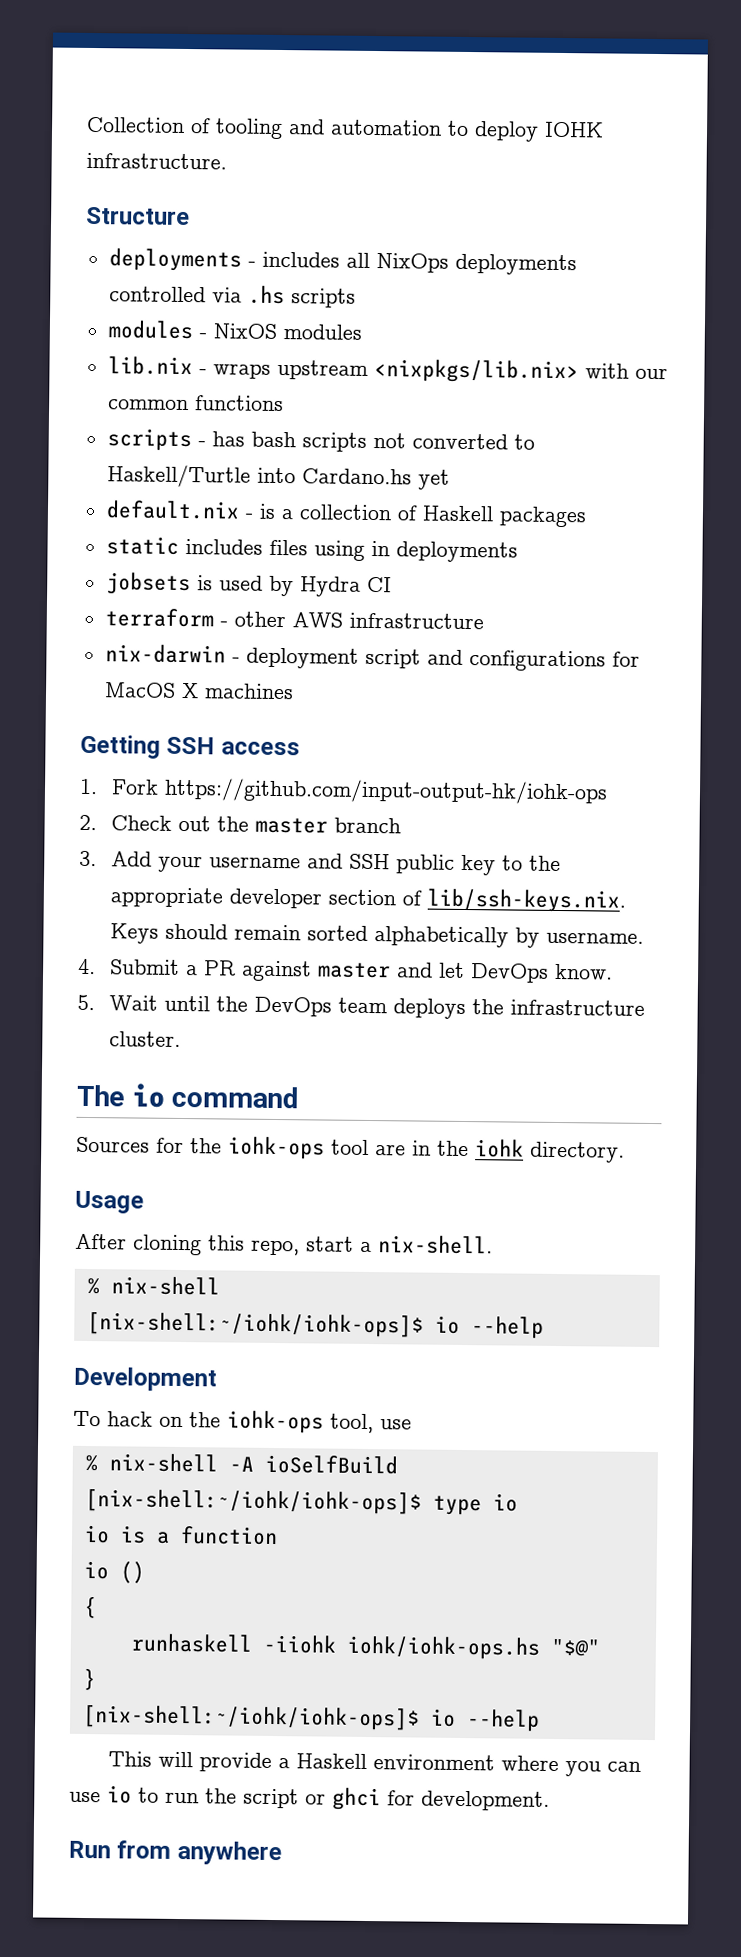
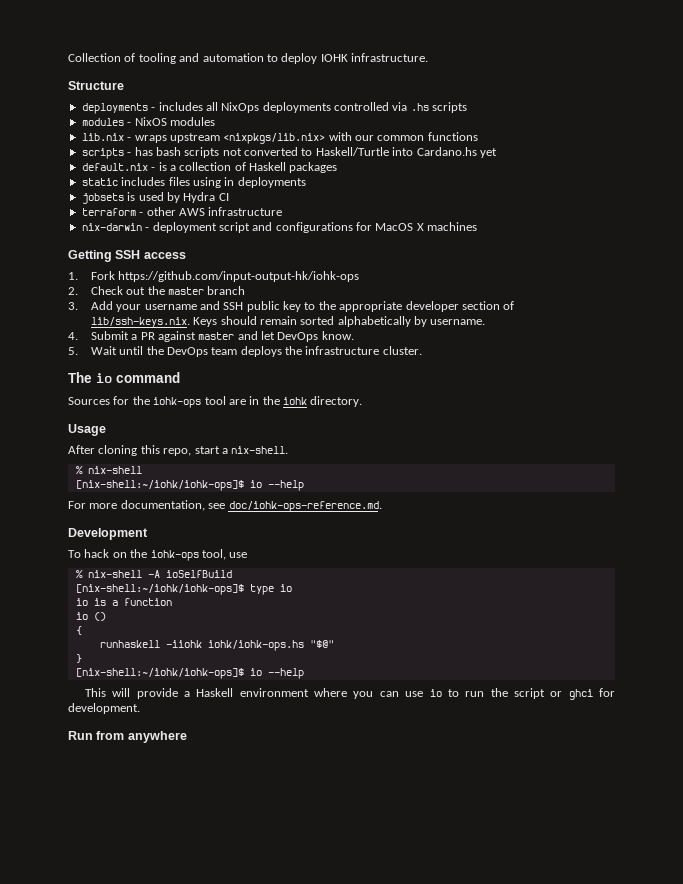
+ For more documentation, see doc/iohk-ops-reference.md.

